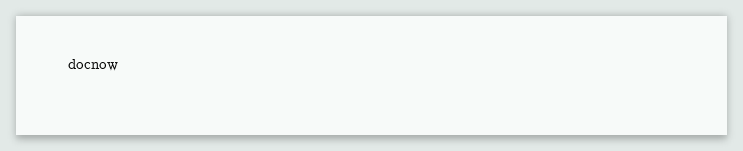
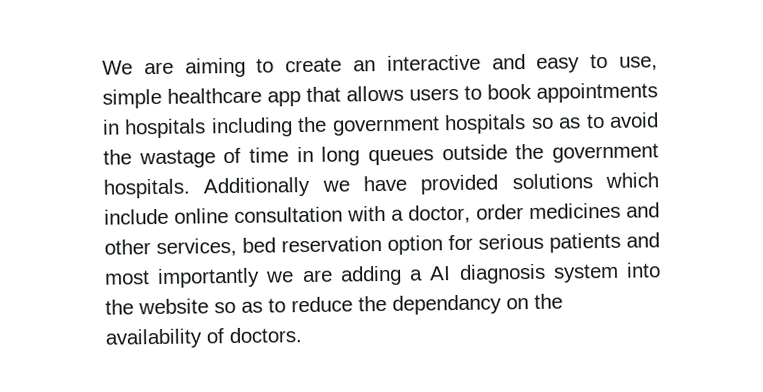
- docnow
+ We are aiming to create an interactive and easy to use, simple healthcare app that allows users to book appointments in hospitals including the government hospitals so as to avoid the wastage of time in long queues outside the government hospitals. Additionally we have provided solutions which include online consultation with a doctor, order medicines and other services, bed reservation option for serious patients and most importantly we are adding a AI diagnosis system into the website so as to reduce the dependancy on the availability of doctors.

